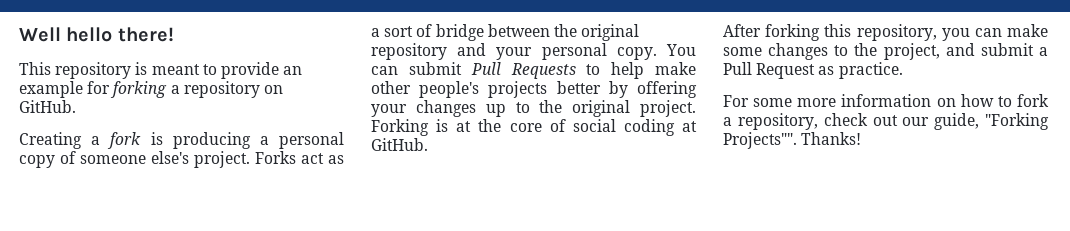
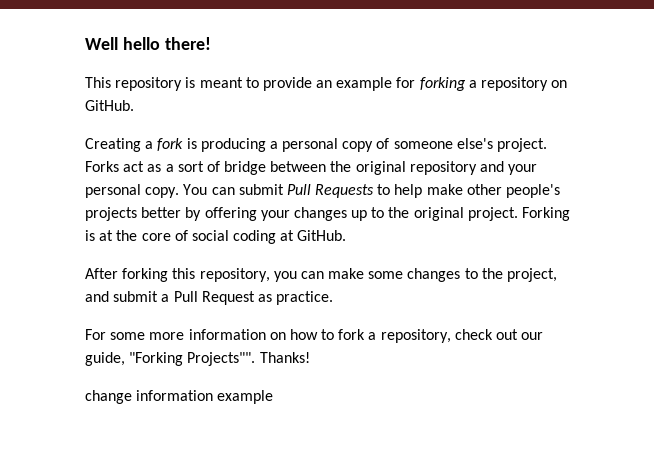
+ change information example

